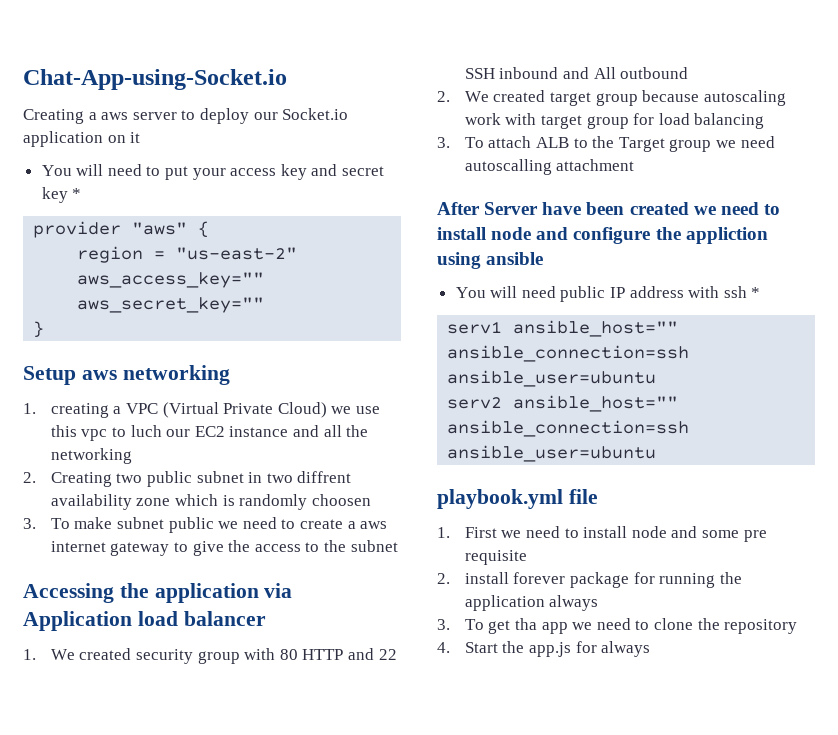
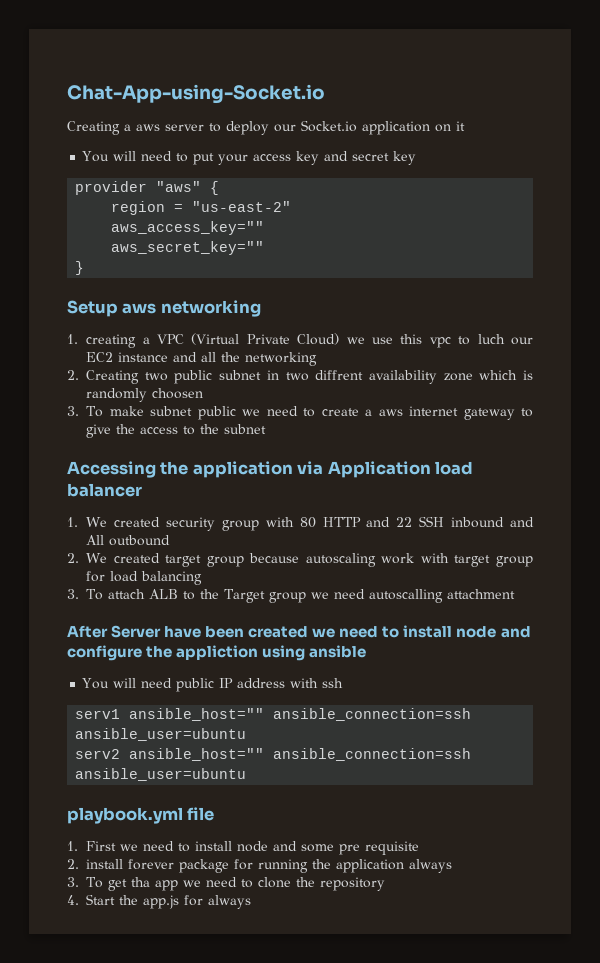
- You will need to put your access key and secret key *
+ You will need to put your access key and secret key
- You will need public IP address with ssh *
+ You will need public IP address with ssh

